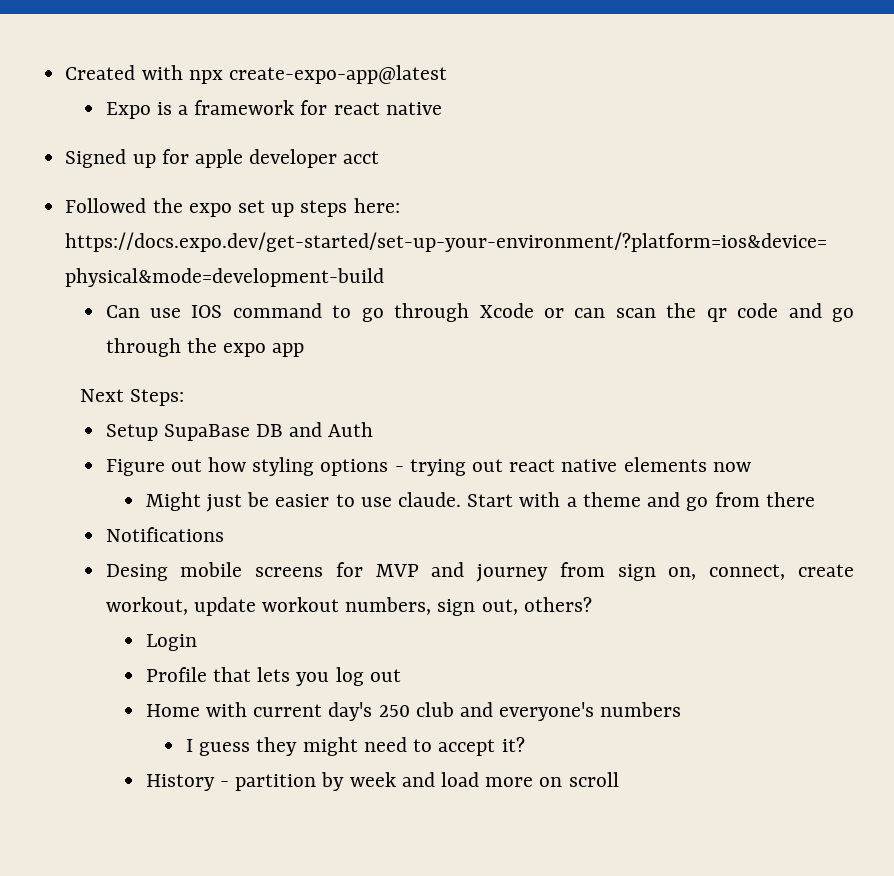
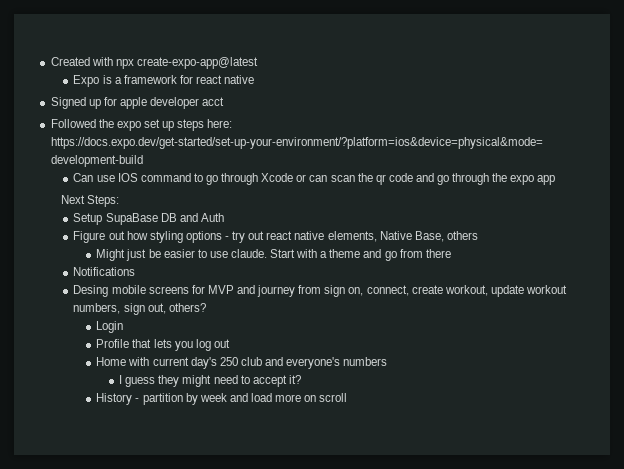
- Figure out how styling options - trying out react native elements now
+ Figure out how styling options - try out react native elements, Native Base, others

